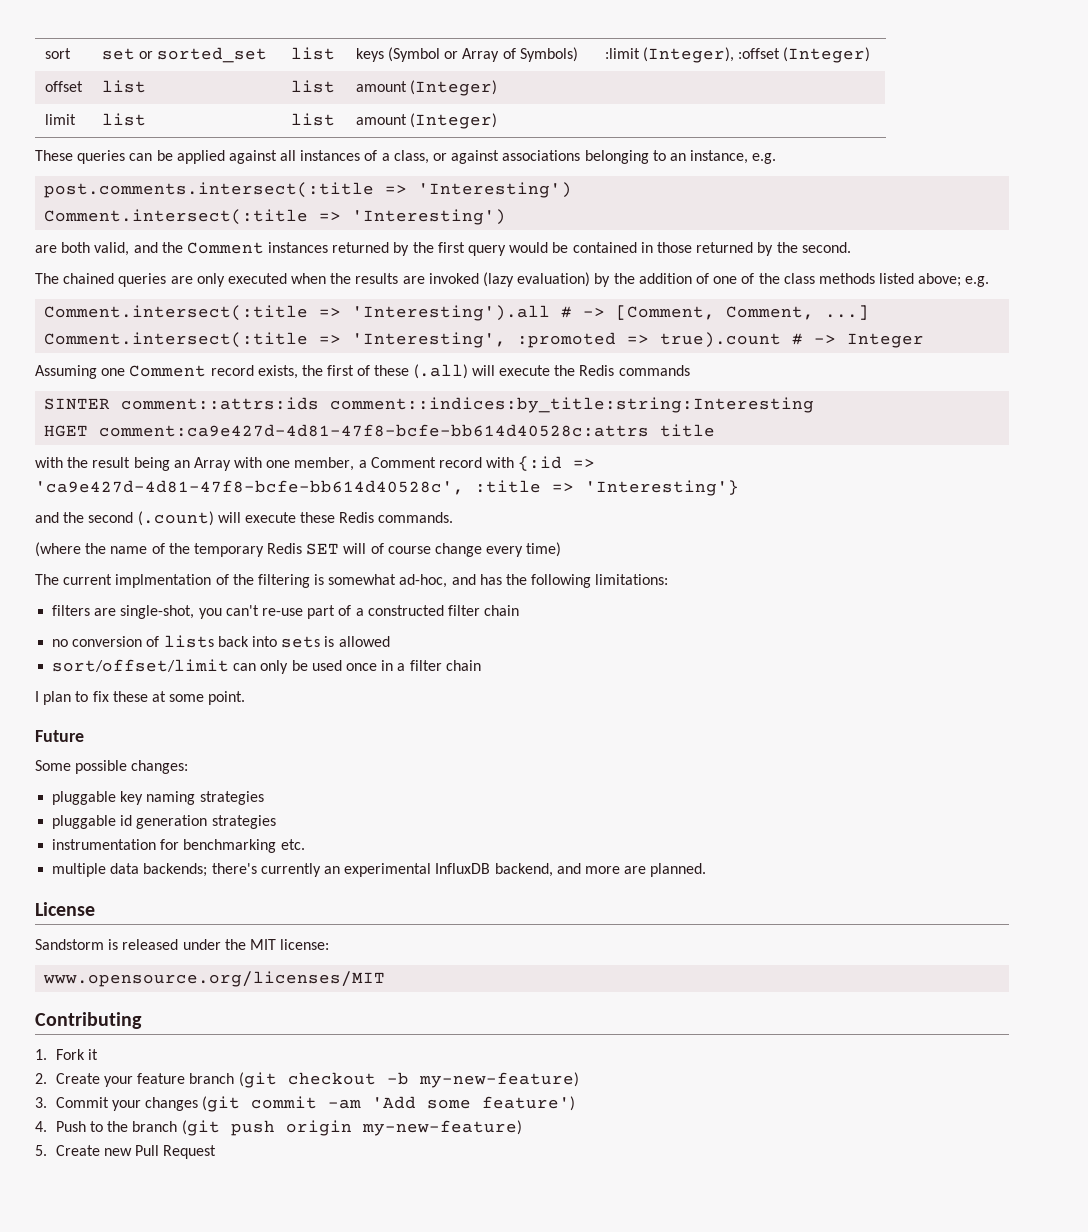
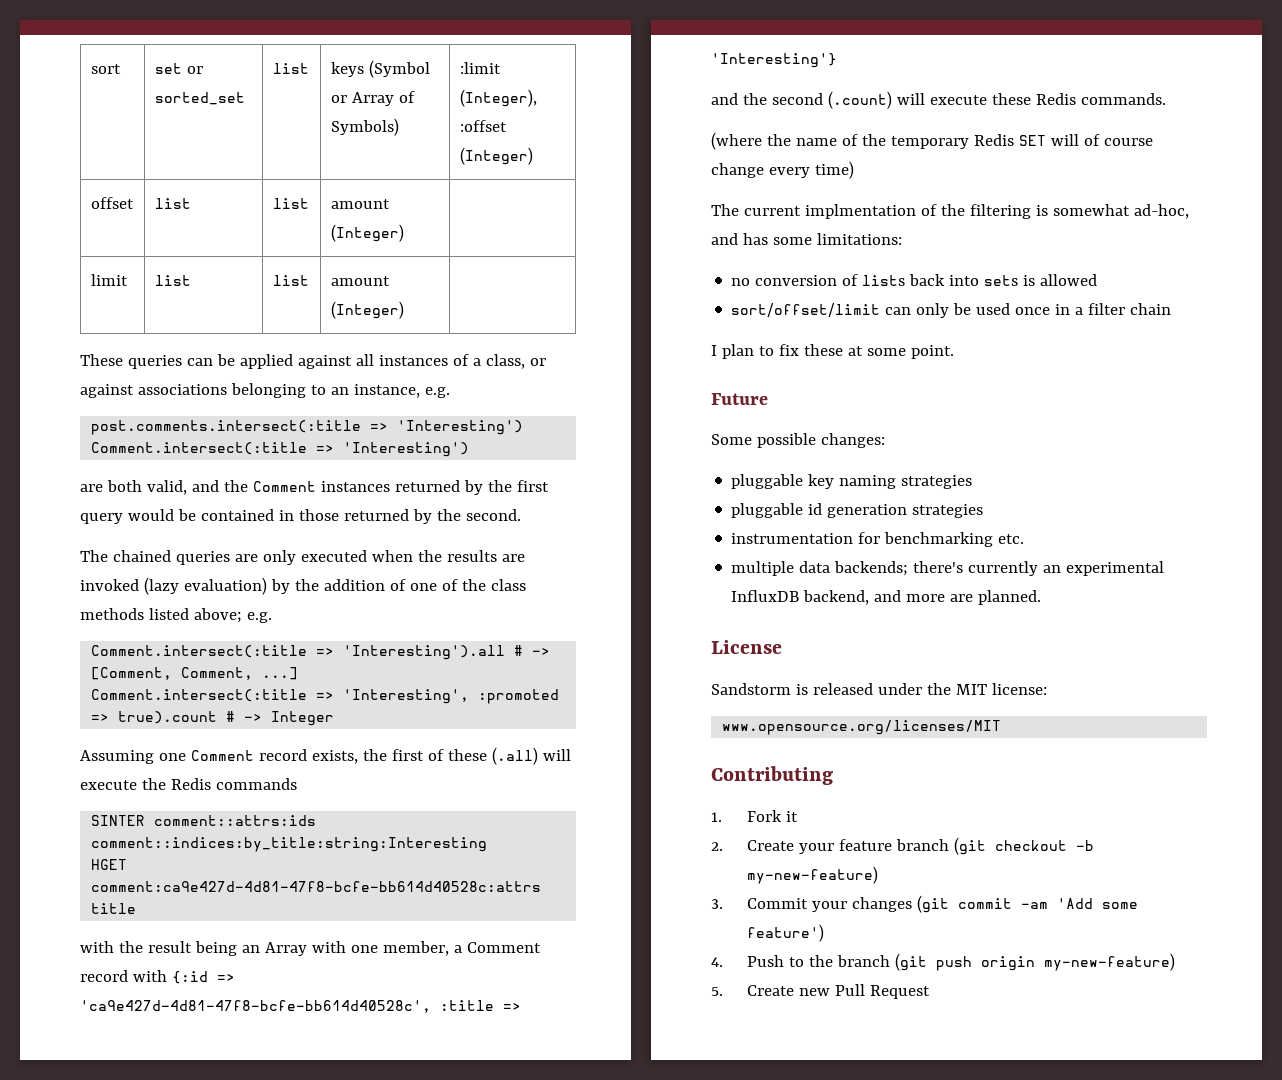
- The current implmentation of the filtering is somewhat ad-hoc, and has the following limitations:
+ The current implmentation of the filtering is somewhat ad-hoc, and has some limitations:
- filters are single-shot, you can't re-use part of a constructed filter chain

